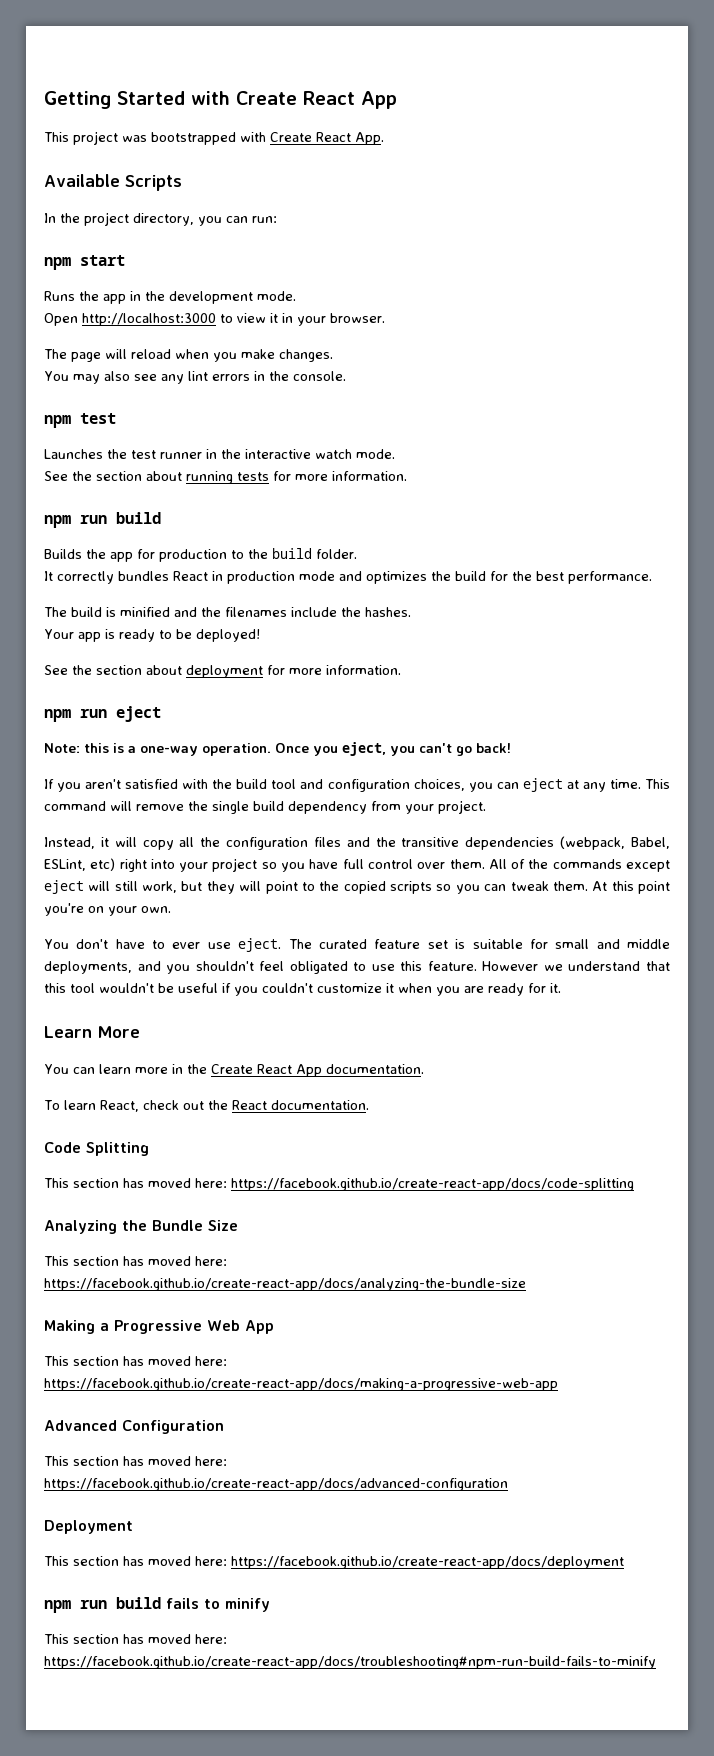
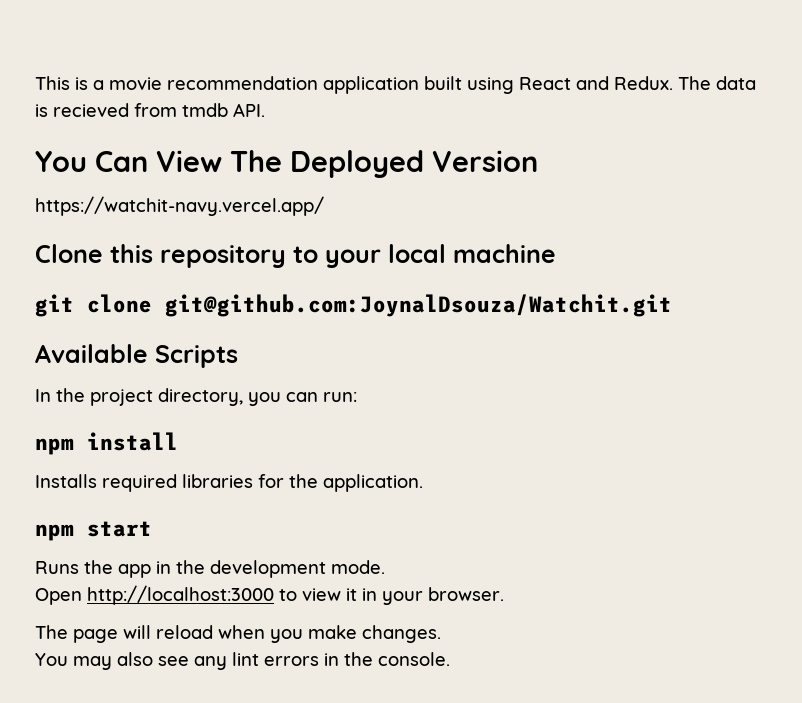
- Getting Started with Create React App
- This project was bootstrapped with Create React App.
+ This is a movie recommendation application built using React and Redux. The data is recieved from tmdb API.
+ You Can View The Deployed Version
+ https://watchit-navy.vercel.app/
+ Clone this repository to your local machine
+ git clone git@github.com:JoynalDsouza/Watchit.git
+ npm install
+ Installs required libraries for the application.
- npm test
- Launches the test runner in the interactive watch mode.
- See the section about running tests for more information.
- npm run build
- Builds the app for production to the build folder.
- It correctly bundles React in production mode and optimizes the build for the best performance.
- The build is minified and the filenames include the hashes.
- Your app is ready to be deployed!
- See the section about deployment for more information.
- npm run eject
- Note: this is a one-way operation. Once you eject, you can't go back!
- If you aren't satisfied with the build tool and configuration choices, you can eject at any time. This command will remove the single build dependency from your project.
- Instead, it will copy all the configuration files and the transitive dependencies (webpack, Babel, ESLint, etc) right into your project so you have full control over them. All of the commands except eject will still work, but they will point to the copied scripts so you can tweak them. At this point you're on your own.
- You don't have to ever use eject. The curated feature set is suitable for small and middle deployments, and you shouldn't feel obligated to use this feature. However we understand that this tool wouldn't be useful if you couldn't customize it when you are ready for it.
- Learn More
- You can learn more in the Create React App documentation.
- To learn React, check out the React documentation.
- Code Splitting
- This section has moved here: https://facebook.github.io/create-react-app/docs/code-splitting
- Analyzing the Bundle Size
- This section has moved here: https://facebook.github.io/create-react-app/docs/analyzing-the-bundle-size
- Making a Progressive Web App
- This section has moved here: https://facebook.github.io/create-react-app/docs/making-a-progressive-web-app
- Advanced Configuration
- This section has moved here: https://facebook.github.io/create-react-app/docs/advanced-configuration
- Deployment
- This section has moved here: https://facebook.github.io/create-react-app/docs/deployment
- npm run build fails to minify
- This section has moved here: https://facebook.github.io/create-react-app/docs/troubleshooting#npm-run-build-fails-to-minify

